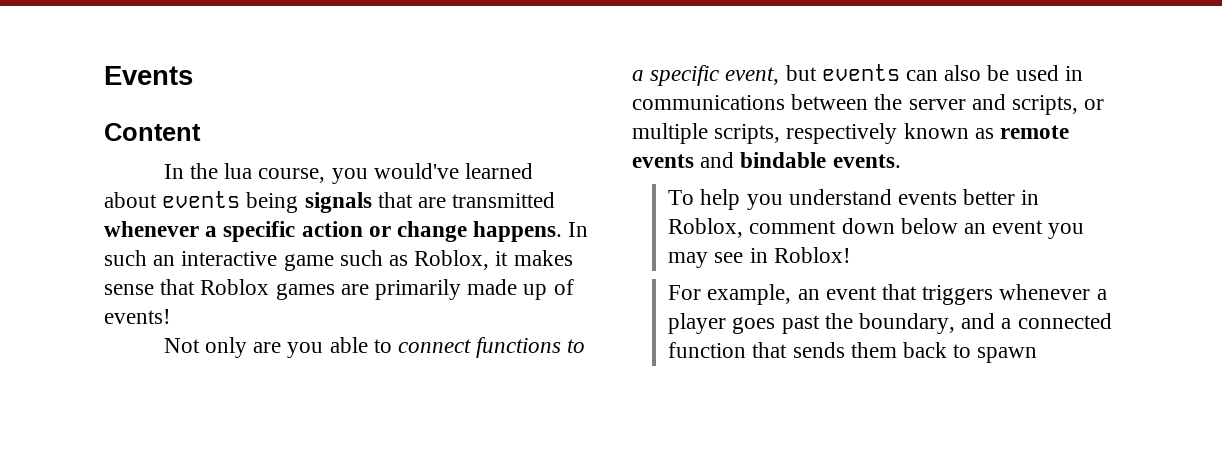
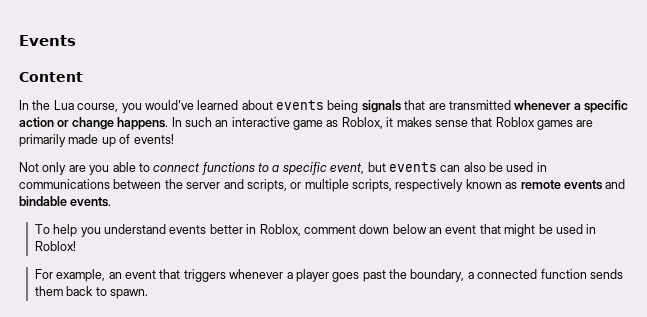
- In the lua course, you would've learned about events being signals that are transmitted whenever a specific action or change happens.
+ In the Lua course, you would've learned about events being signals that are transmitted whenever a specific action or change happens.
- In such an interactive game such as Roblox, it makes sense that Roblox games are primarily made up of events!
+ In such an interactive game as Roblox, it makes sense that Roblox games are primarily made up of events!
- To help you understand events better in Roblox, comment down below an event you may see in Roblox!
+ To help you understand events better in Roblox, comment down below an event that might be used in Roblox!
- For example, an event that triggers whenever a player goes past the boundary, and a connected function that sends them back to spawn
+ For example, an event that triggers whenever a player goes past the boundary, a connected function sends them back to spawn.

